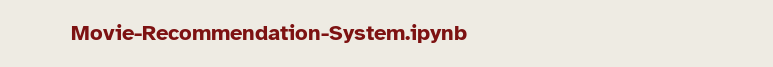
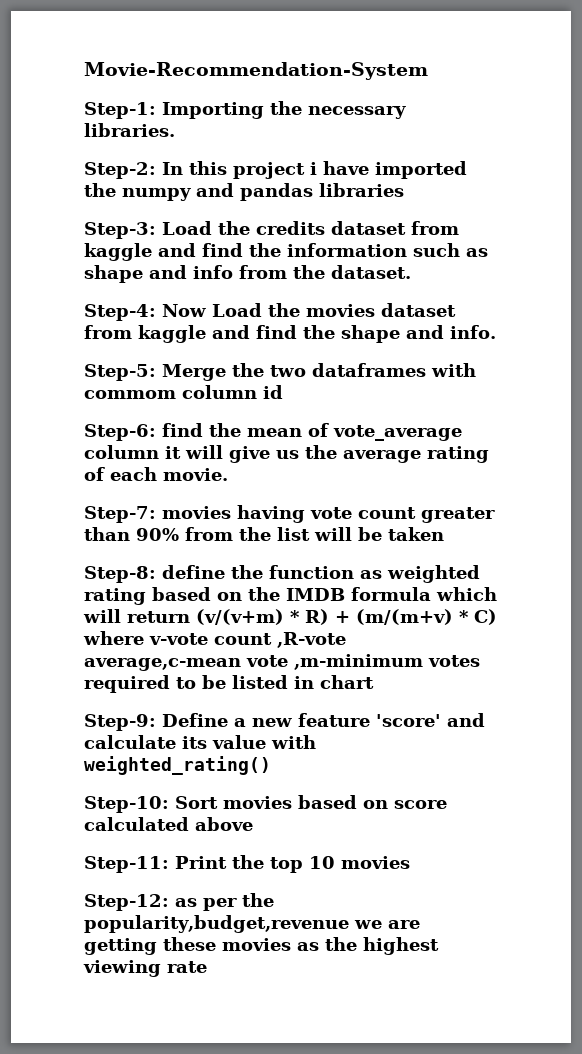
- Movie-Recommendation-System.ipynb
+ Movie-Recommendation-System
+ Step-1: Importing the necessary libraries.
+ Step-2: In this project i have imported the numpy and pandas libraries
+ Step-3: Load the credits dataset from kaggle and find the information such as shape and info from the dataset.
+ Step-4: Now Load the movies dataset from kaggle and find the shape and info.
+ Step-5: Merge the two dataframes with commom column id
+ Step-6: find the mean of vote_average column it will give us the average rating of each movie.
+ Step-7: movies having vote count greater than 90% from the list will be taken
+ Step-8: define the function as weighted rating based on the IMDB formula which will return (v/(v+m) * R) + (m/(m+v) * C) where v-vote count ,R-vote average,c-mean vote ,m-minimum votes required to be listed in chart
+ Step-9: Define a new feature 'score' and calculate its value with weighted_rating()
+ Step-10: Sort movies based on score calculated above
+ Step-11: Print the top 10 movies
+ Step-12: as per the popularity,budget,revenue we are getting these movies as the highest viewing rate

